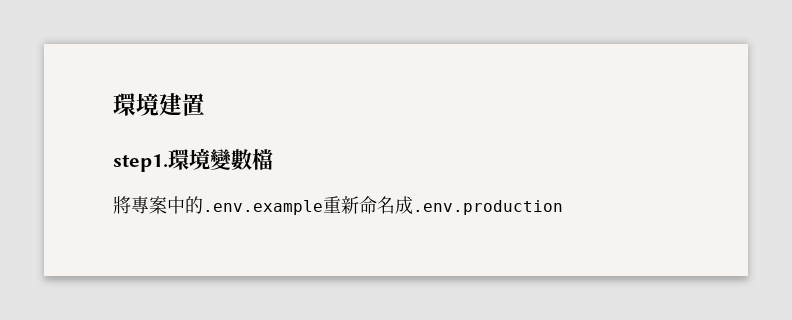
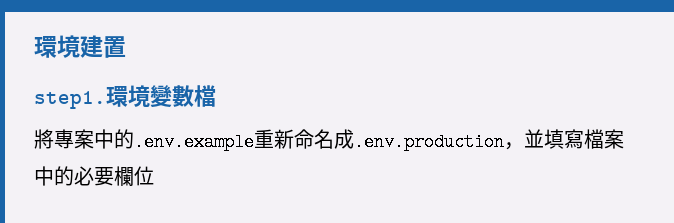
- 將專案中的.env.example重新命名成.env.production
+ 將專案中的.env.example重新命名成.env.production，並填寫檔案中的必要欄位

